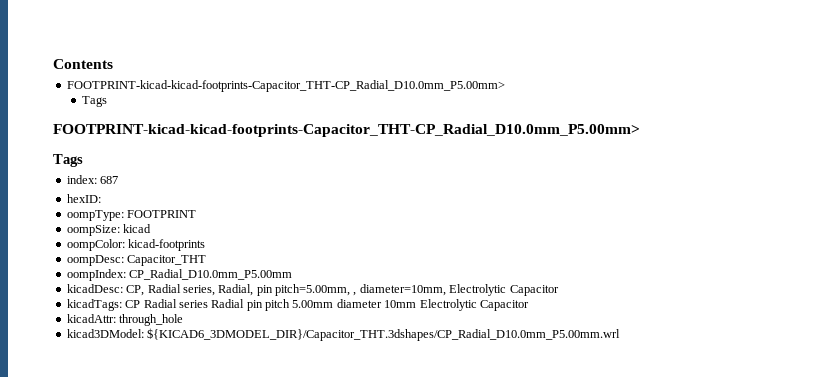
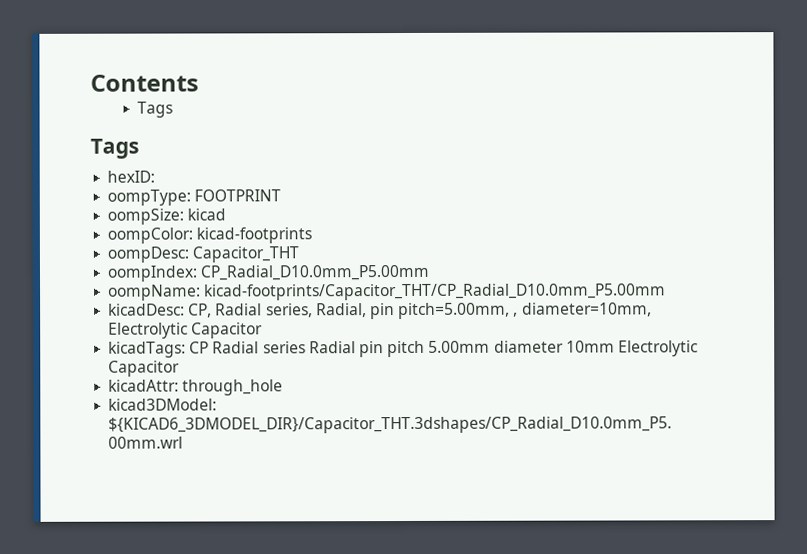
  Contents
- FOOTPRINT-kicad-kicad-footprints-Capacitor_THT-CP_Radial_D10.0mm_P5.00mm>
  Tags
- FOOTPRINT-kicad-kicad-footprints-Capacitor_THT-CP_Radial_D10.0mm_P5.00mm>
  Tags
- index: 687
+ oompName: kicad-footprints/Capacitor_THT/CP_Radial_D10.0mm_P5.00mm

